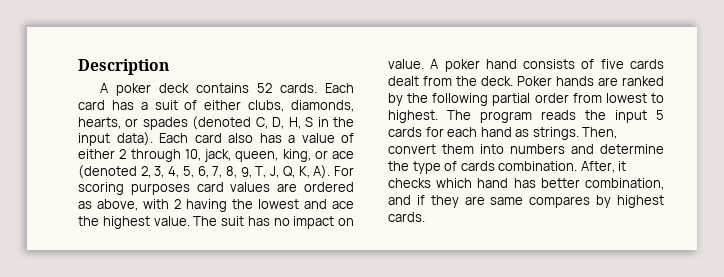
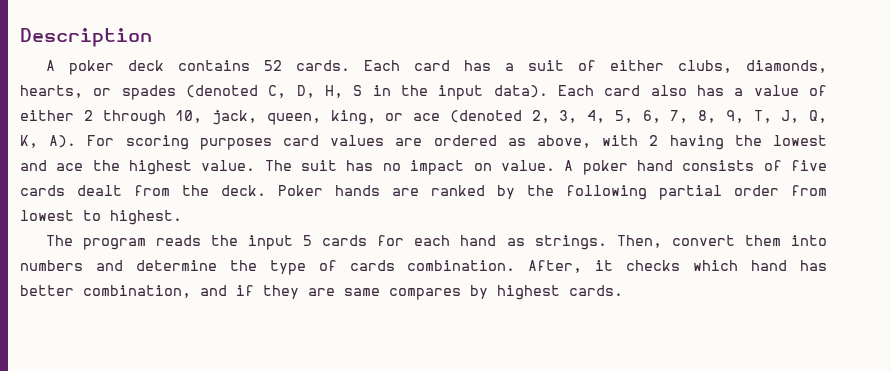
- Poker hands are ranked by the following partial order from lowest to highest. The program reads the input 5 cards for each hand as strings.
+ Poker hands are ranked by the following partial order from lowest to highest.
+ The program reads the input 5 cards for each hand as strings.

